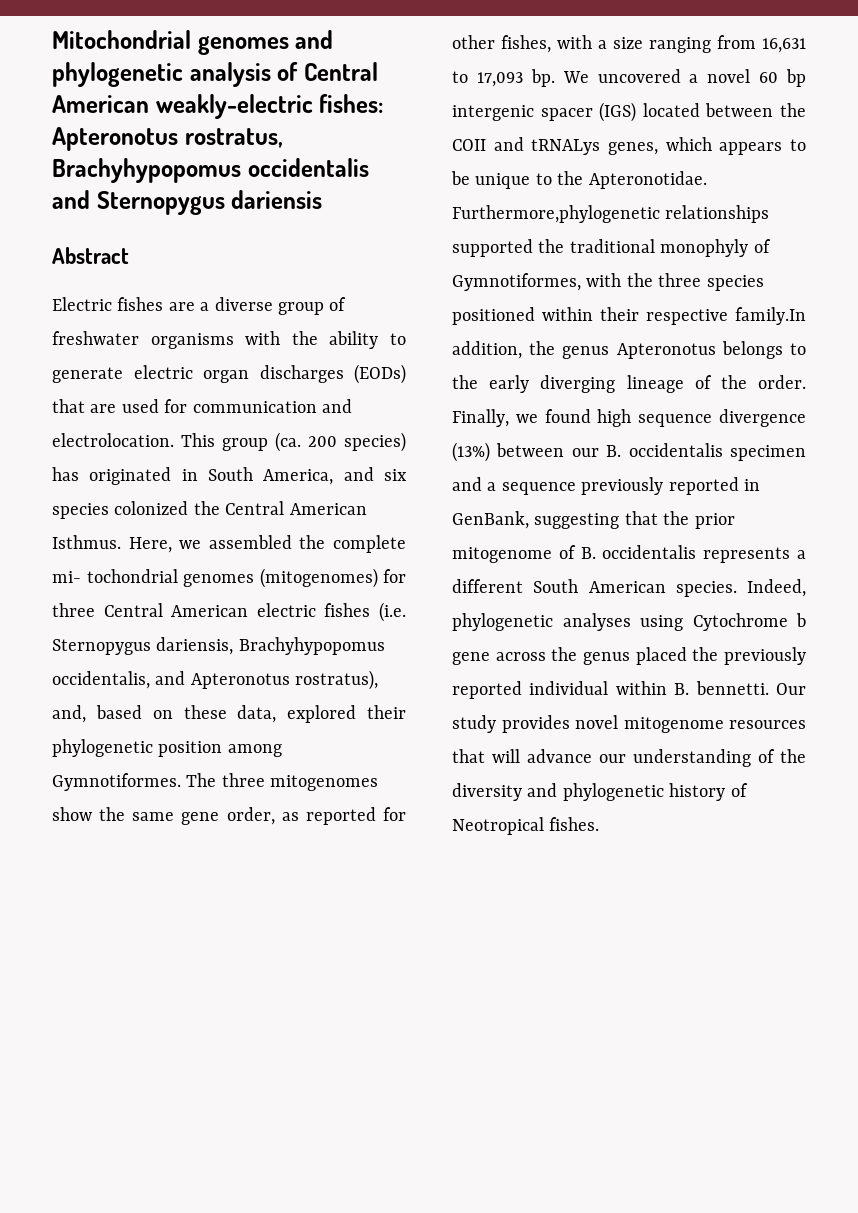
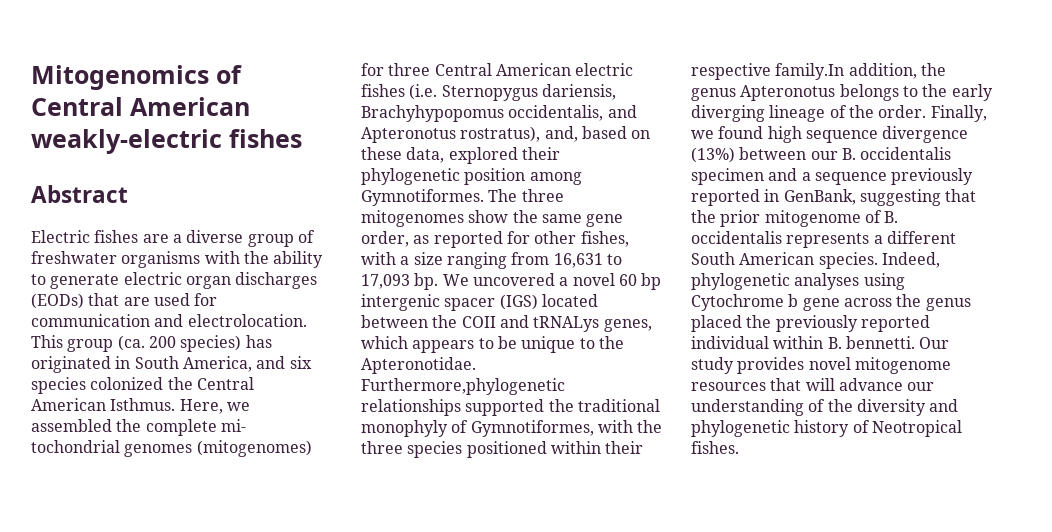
- Mitochondrial genomes and phylogenetic analysis of Central American weakly-electric fishes: Apteronotus rostratus, Brachyhypopomus occidentalis and Sternopygus dariensis
+ Mitogenomics of Central American weakly-electric fishes

